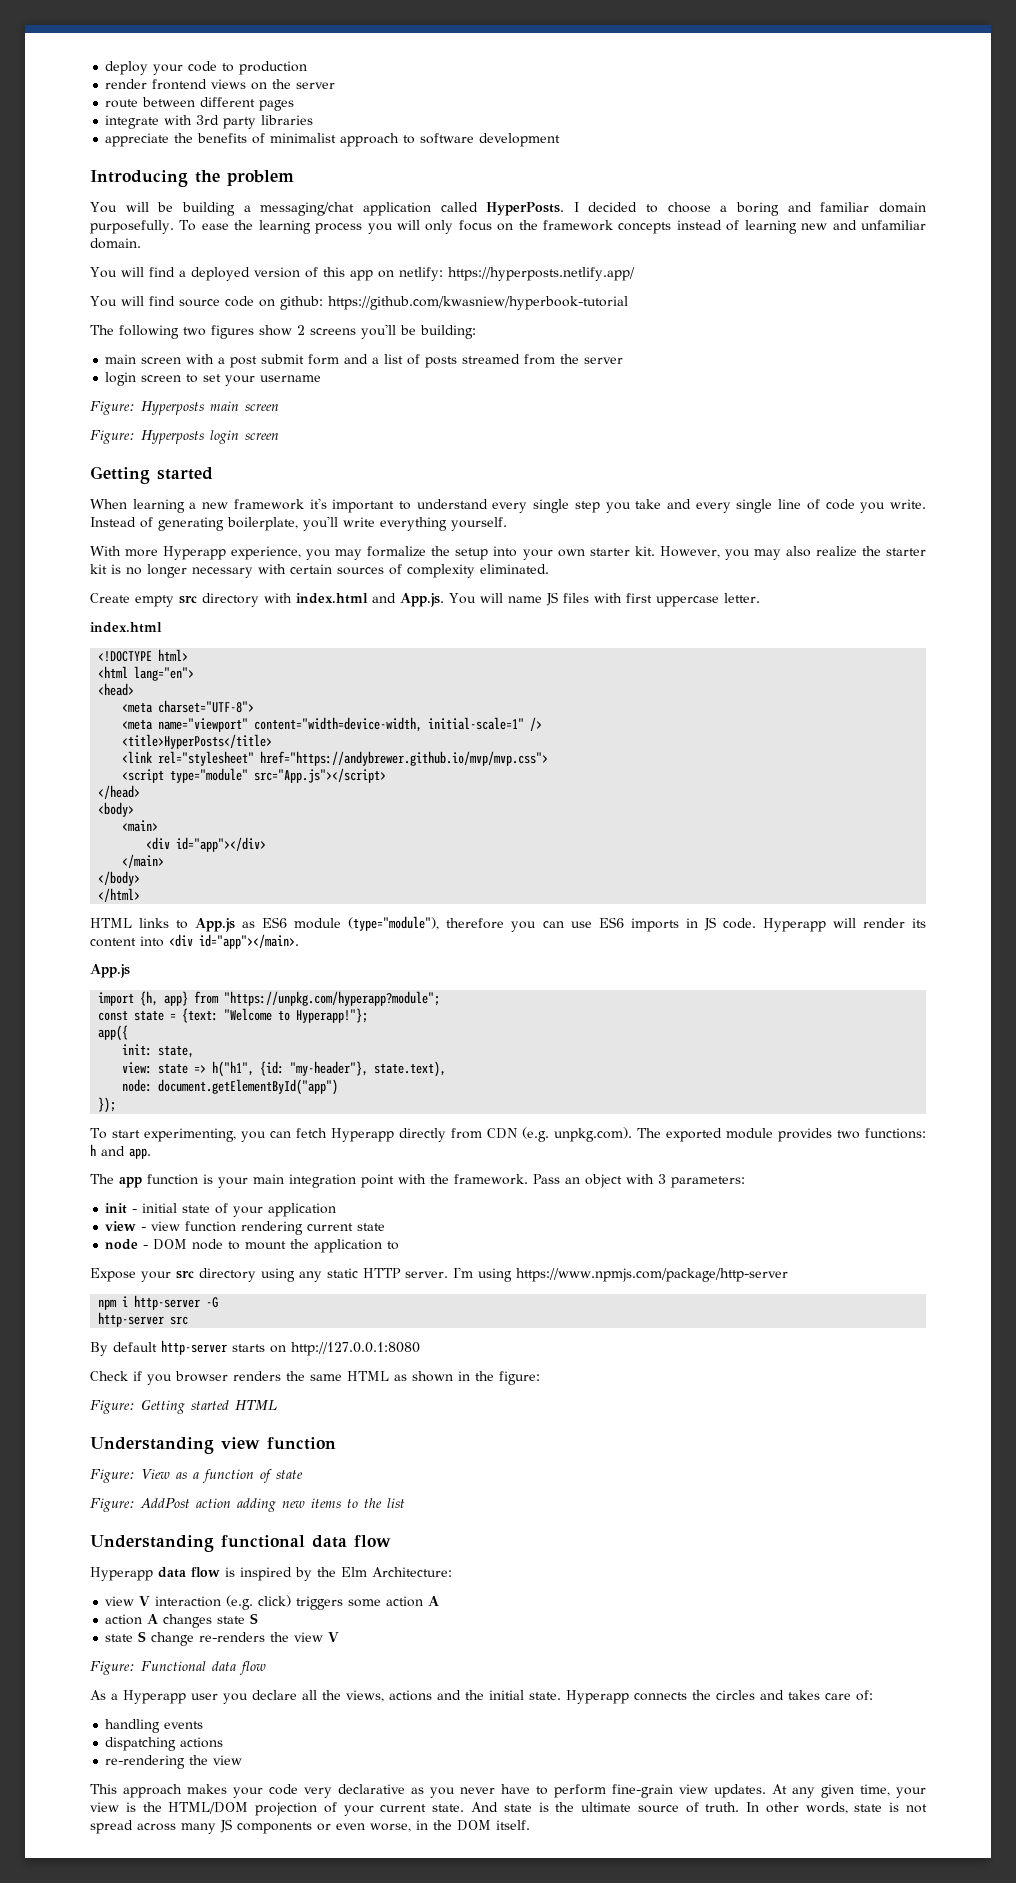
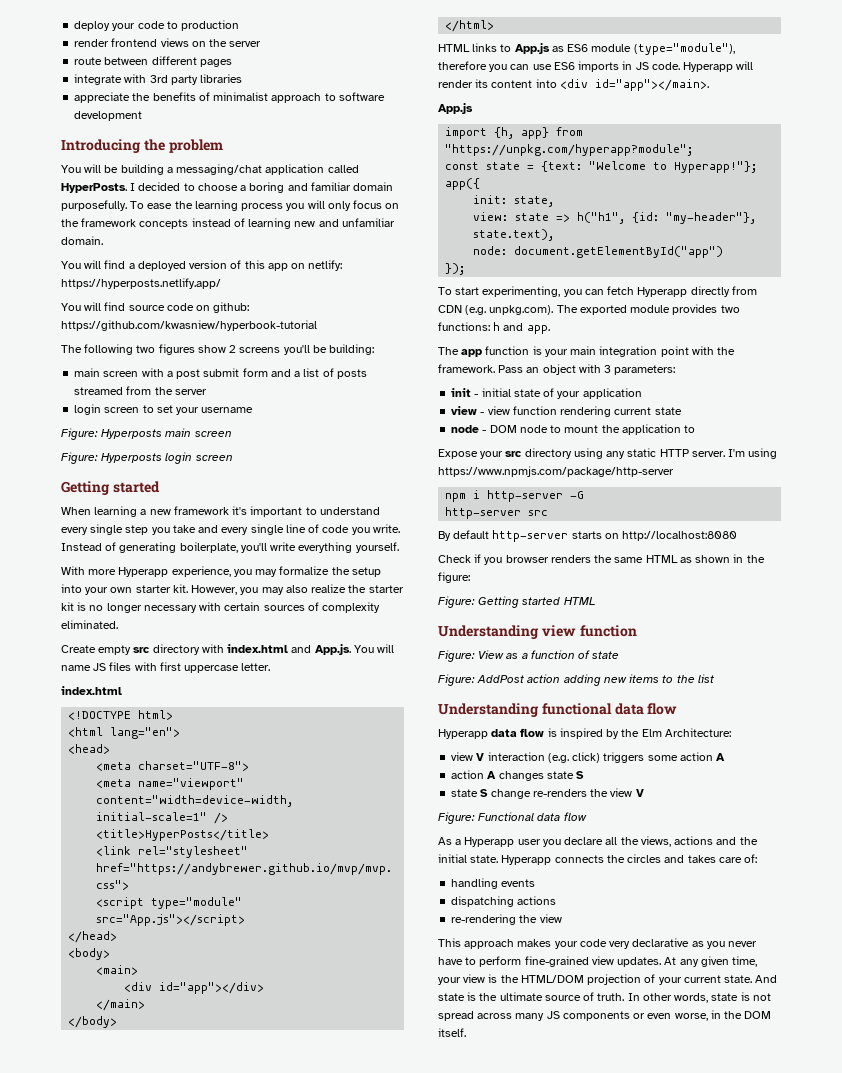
- By default http-server starts on http://127.0.0.1:8080
+ By default http-server starts on http://localhost:8080
- This approach makes your code very declarative as you never have to perform fine-grain view updates.
+ This approach makes your code very declarative as you never have to perform fine-grained view updates.

